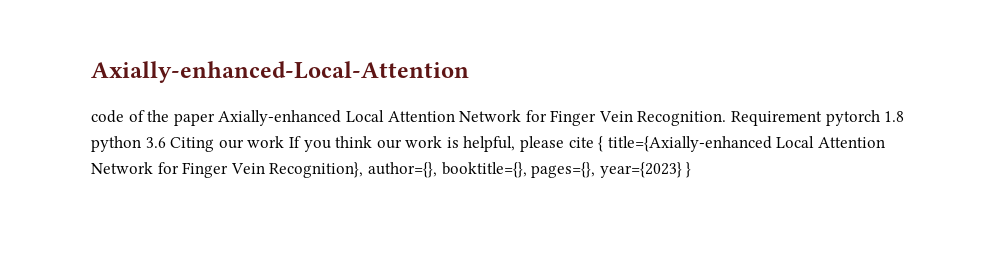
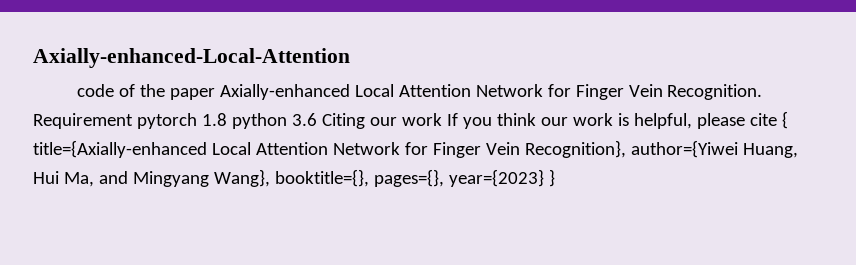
- Requirement pytorch 1.8 python 3.6 Citing our work If you think our work is helpful, please cite { title={Axially-enhanced Local Attention Network for Finger Vein Recognition}, author={}, booktitle={}, pages={}, year={2023} }
+ Requirement pytorch 1.8 python 3.6 Citing our work If you think our work is helpful, please cite { title={Axially-enhanced Local Attention Network for Finger Vein Recognition}, author={Yiwei Huang, Hui Ma, and Mingyang Wang}, booktitle={}, pages={}, year={2023} }

